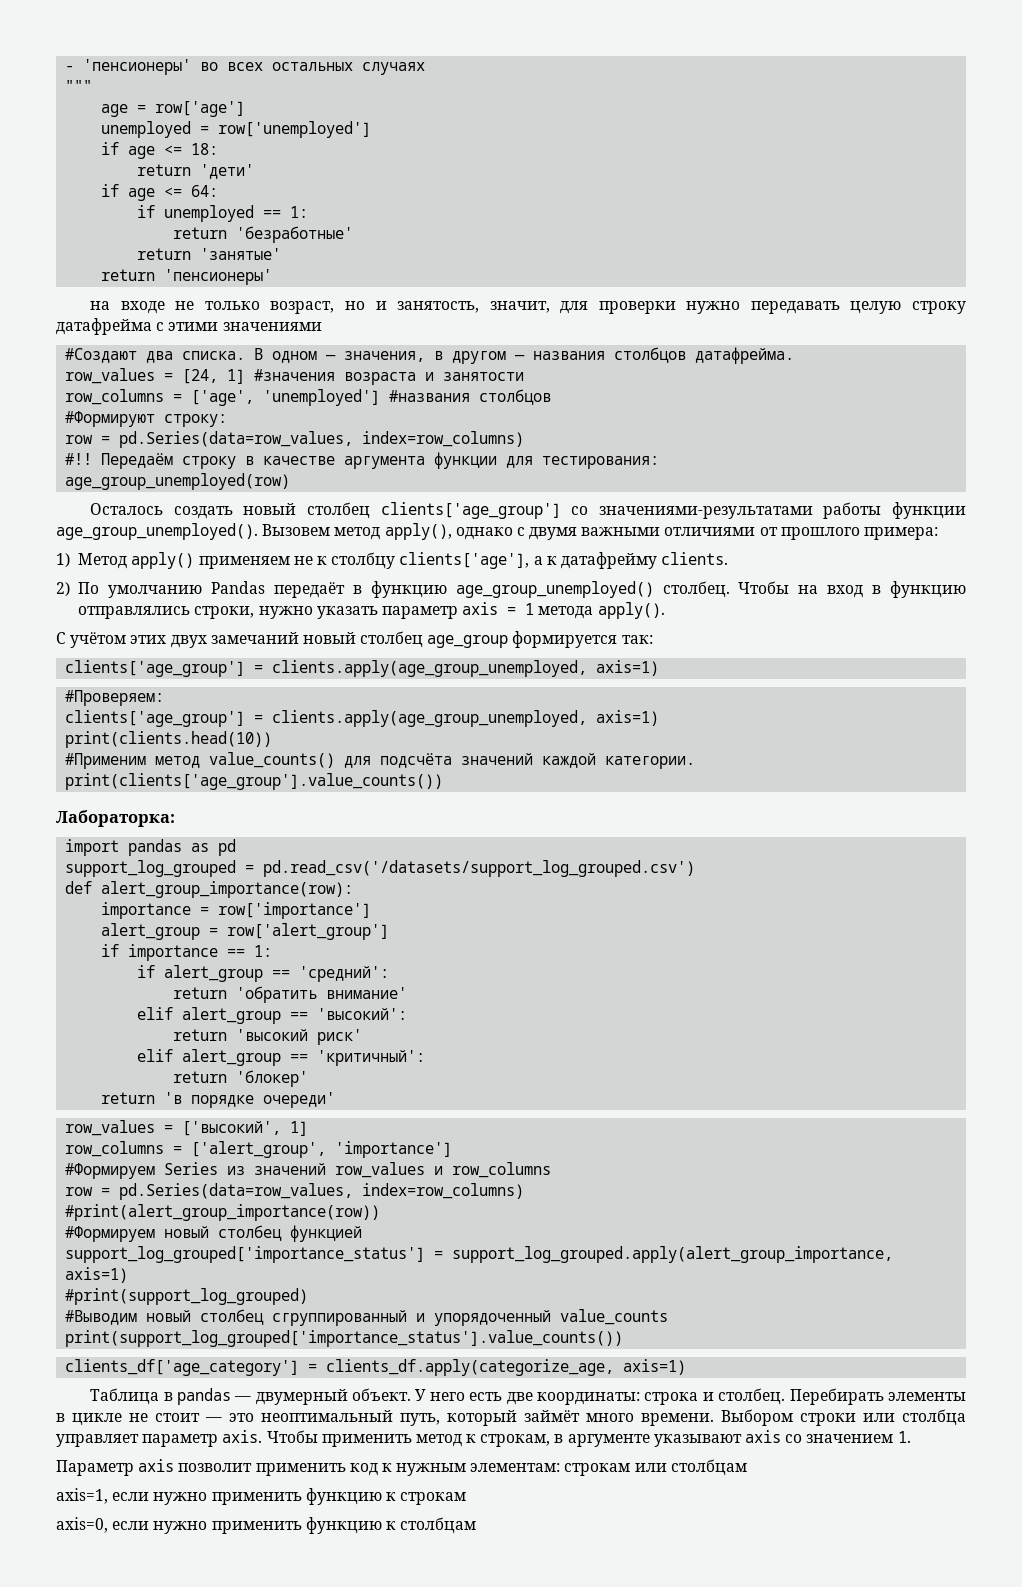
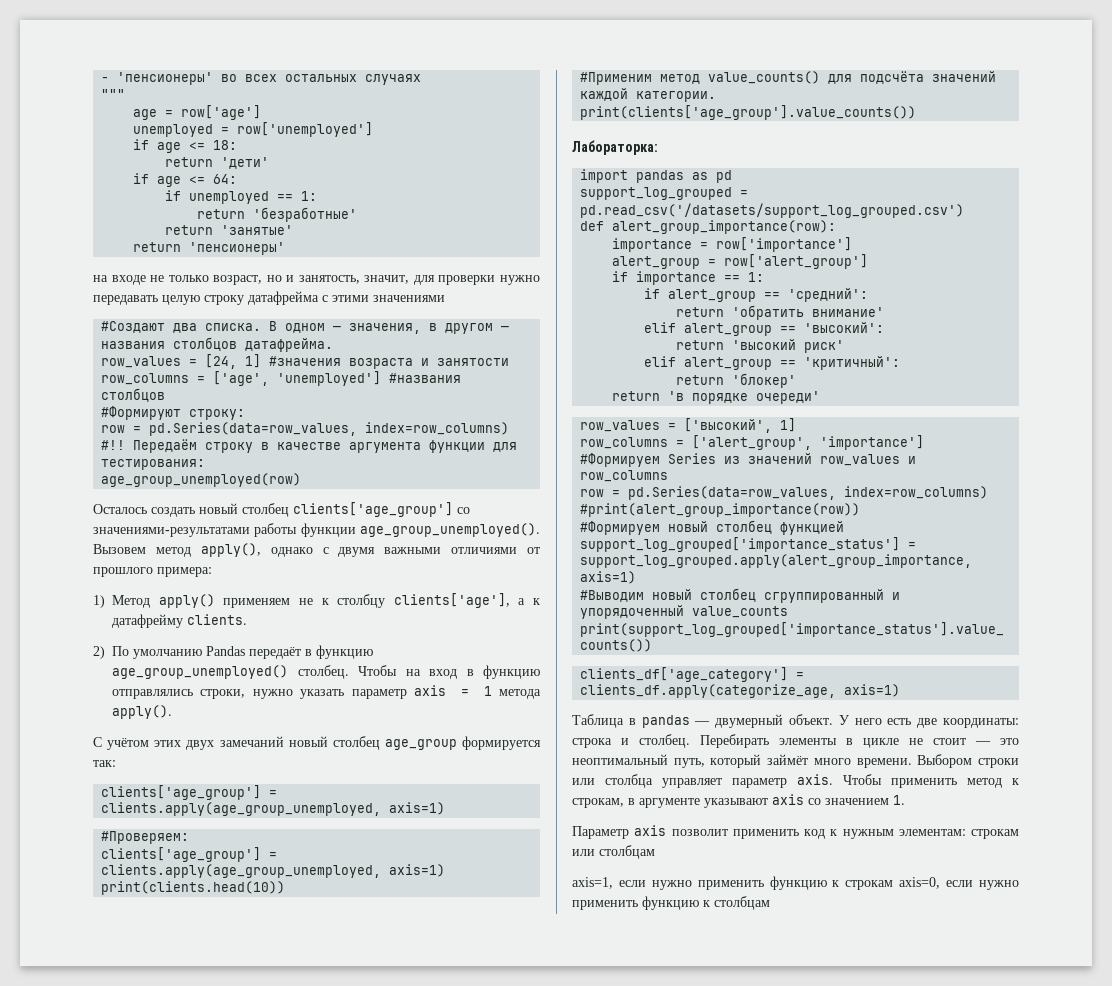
- #print(support_log_grouped)
- axis=1, если нужно применить функцию к строкам
- axis=0, если нужно применить функцию к столбцам
+ axis=1, если нужно применить функцию к строкам axis=0, если нужно применить функцию к столбцам

